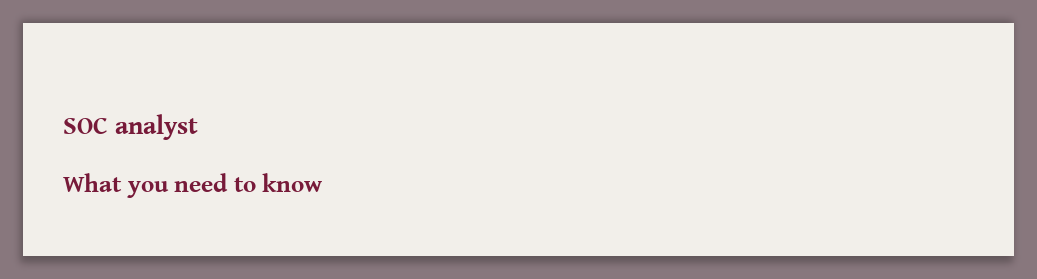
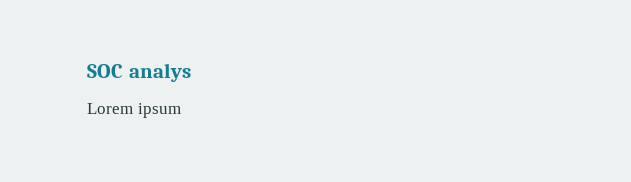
- SOC analyst
- What you need to know
+ SOC analys
+ Lorem ipsum

